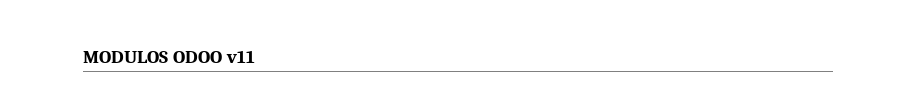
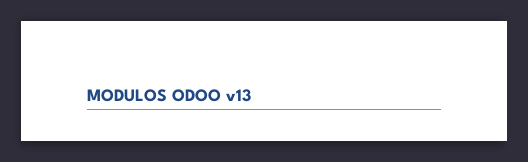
- MODULOS ODOO v11
+ MODULOS ODOO v13

